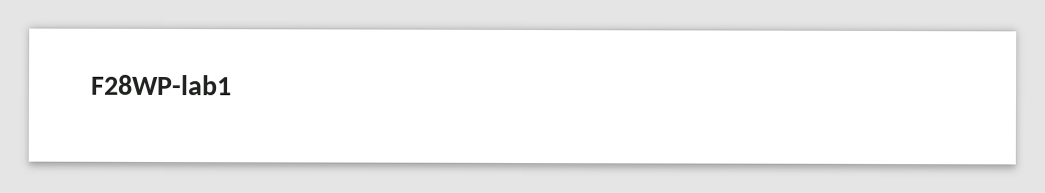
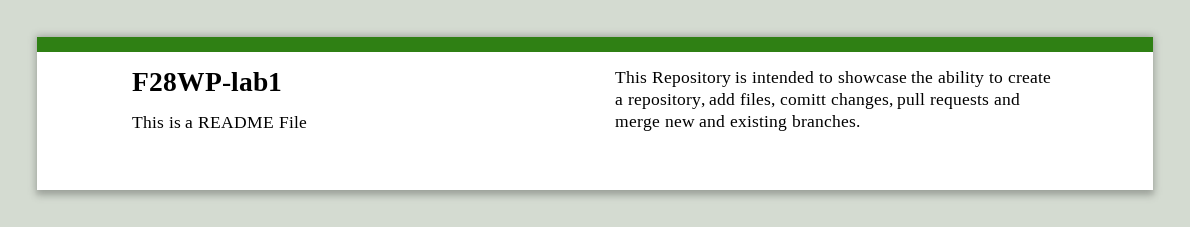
+ This is a README File
+ This Repository is intended to showcase the ability to create a repository, add files, comitt changes, pull requests and merge new and existing branches.

